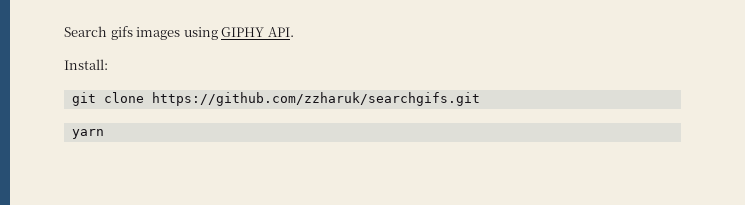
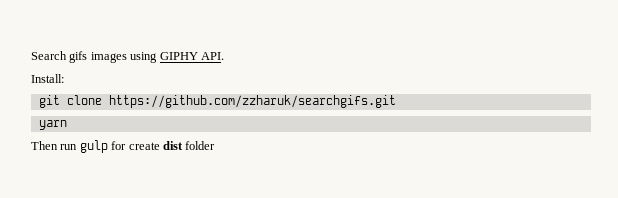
+ Then run gulp for create dist folder

